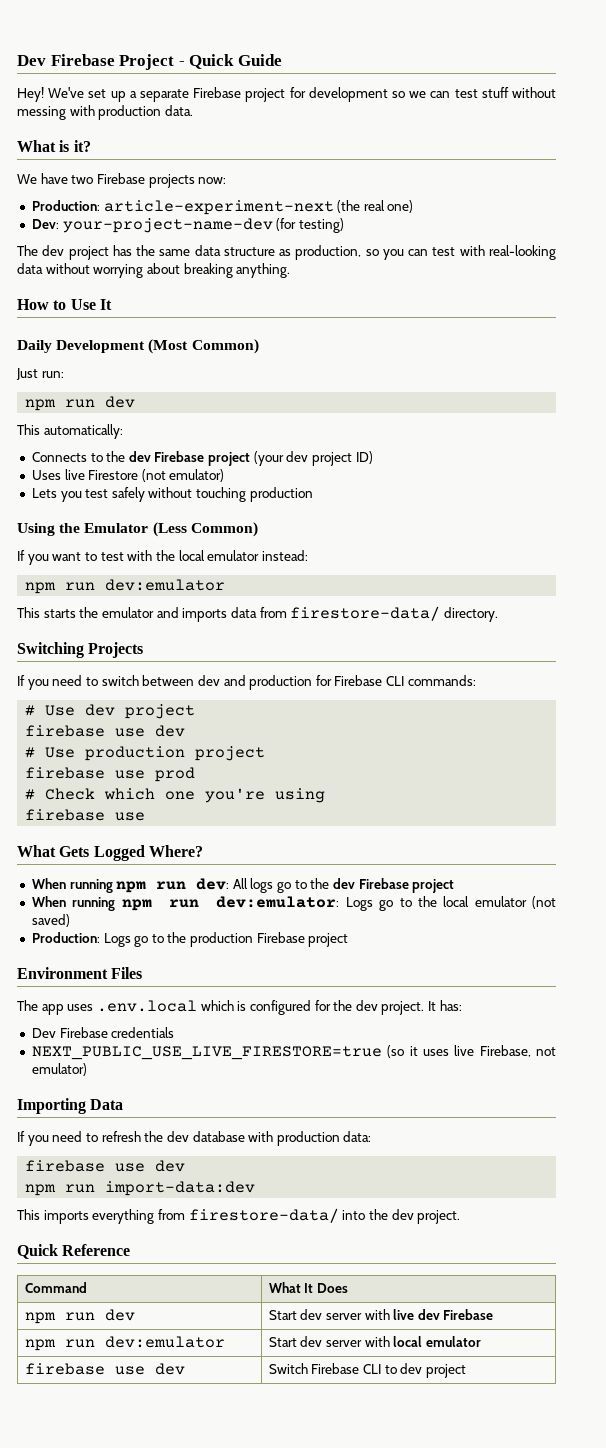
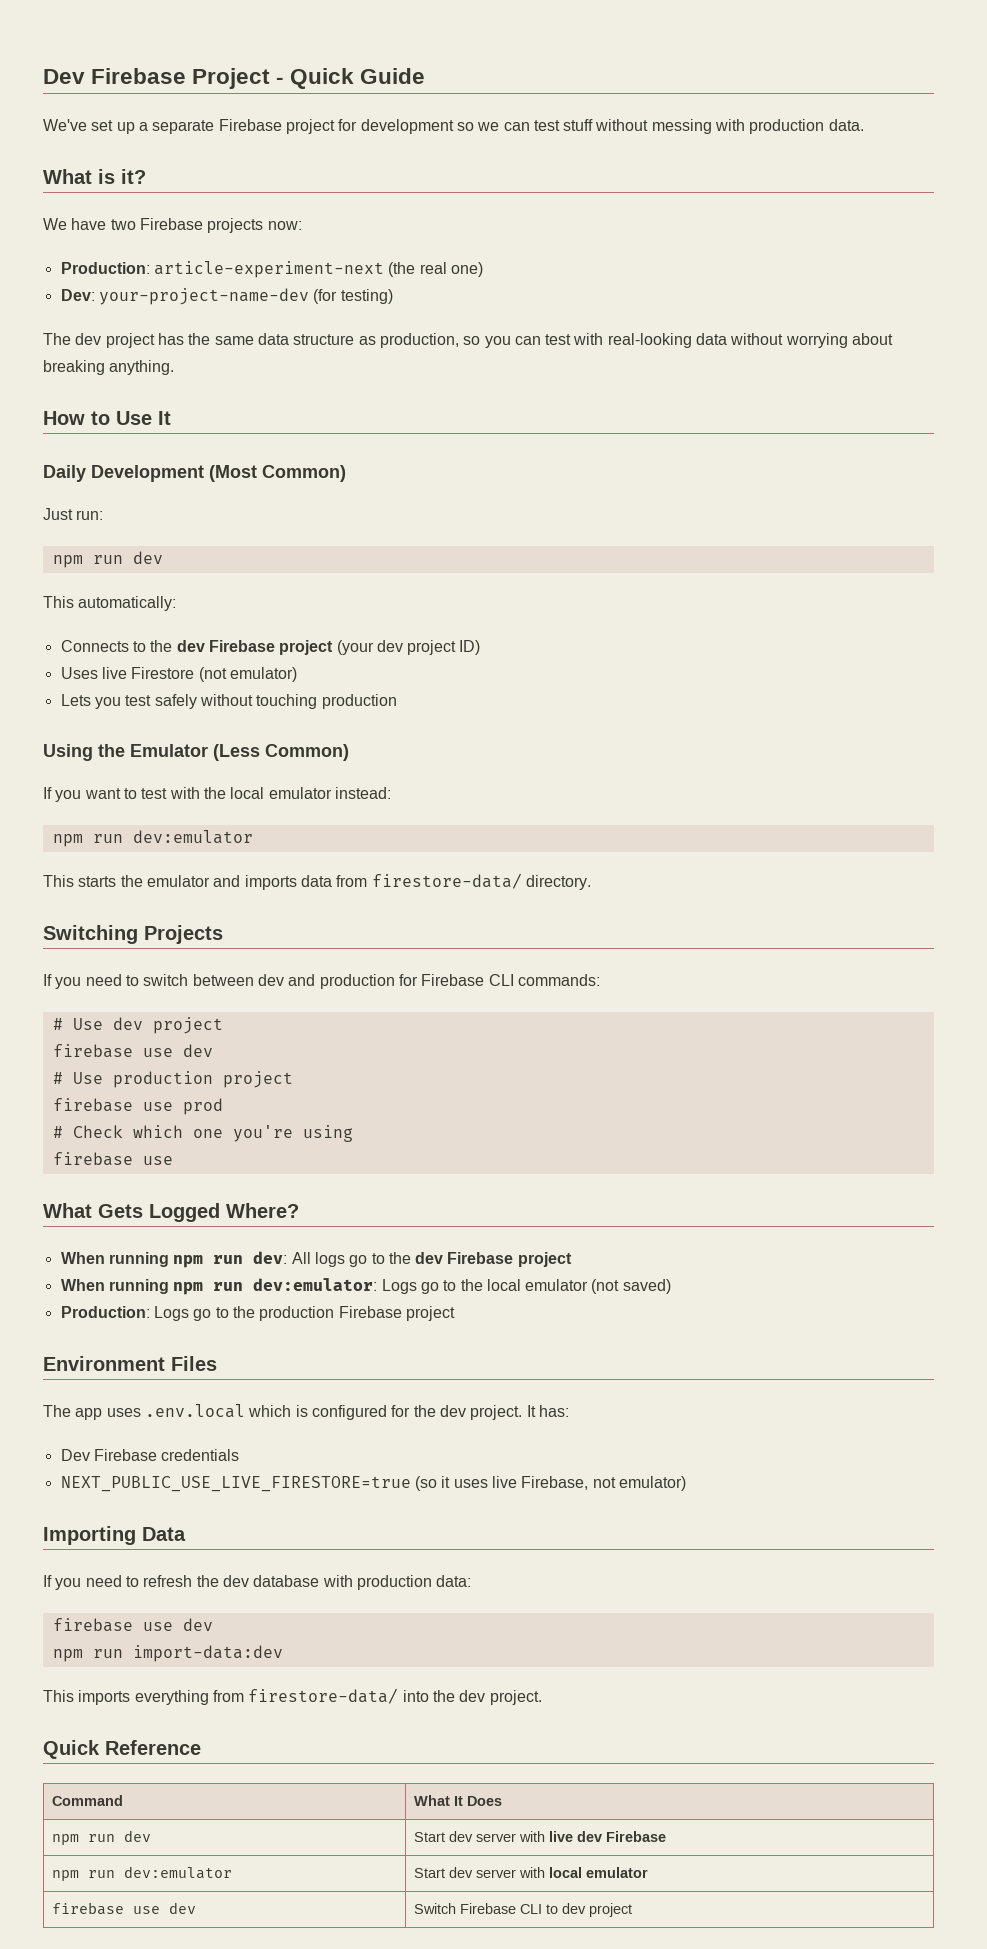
- Hey!

